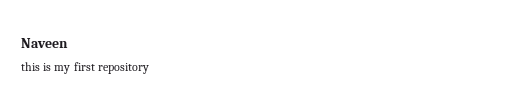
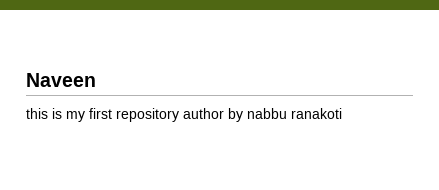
- this is my first repository
+ this is my first repository author by nabbu ranakoti

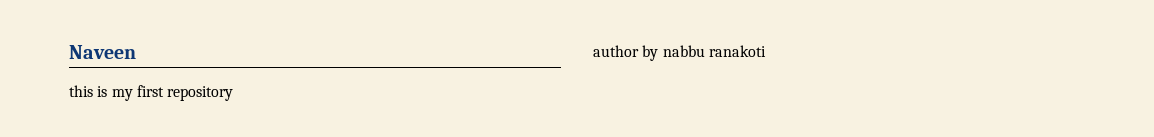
- this is my first repository author by nabbu ranakoti
+ this is my first repository
+ author by nabbu ranakoti

